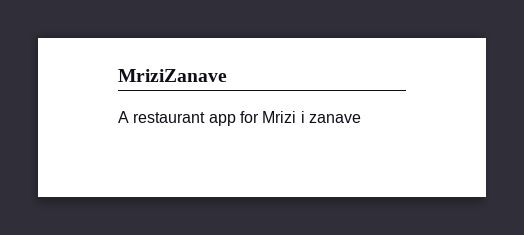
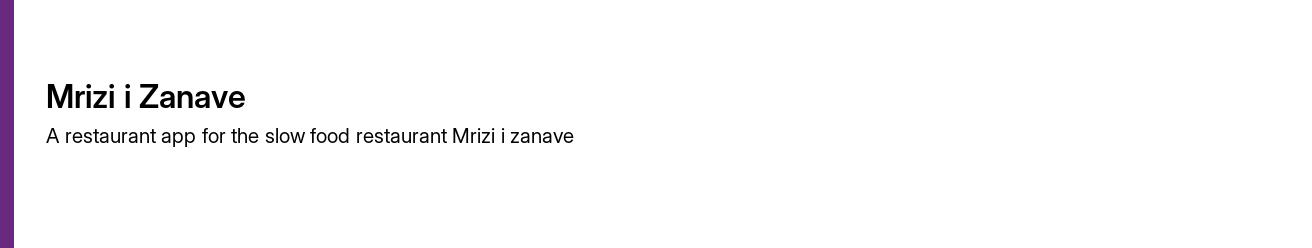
- MriziZanave
+ Mrizi i Zanave
- A restaurant app for Mrizi i zanave
+ A restaurant app for the slow food restaurant Mrizi i zanave

